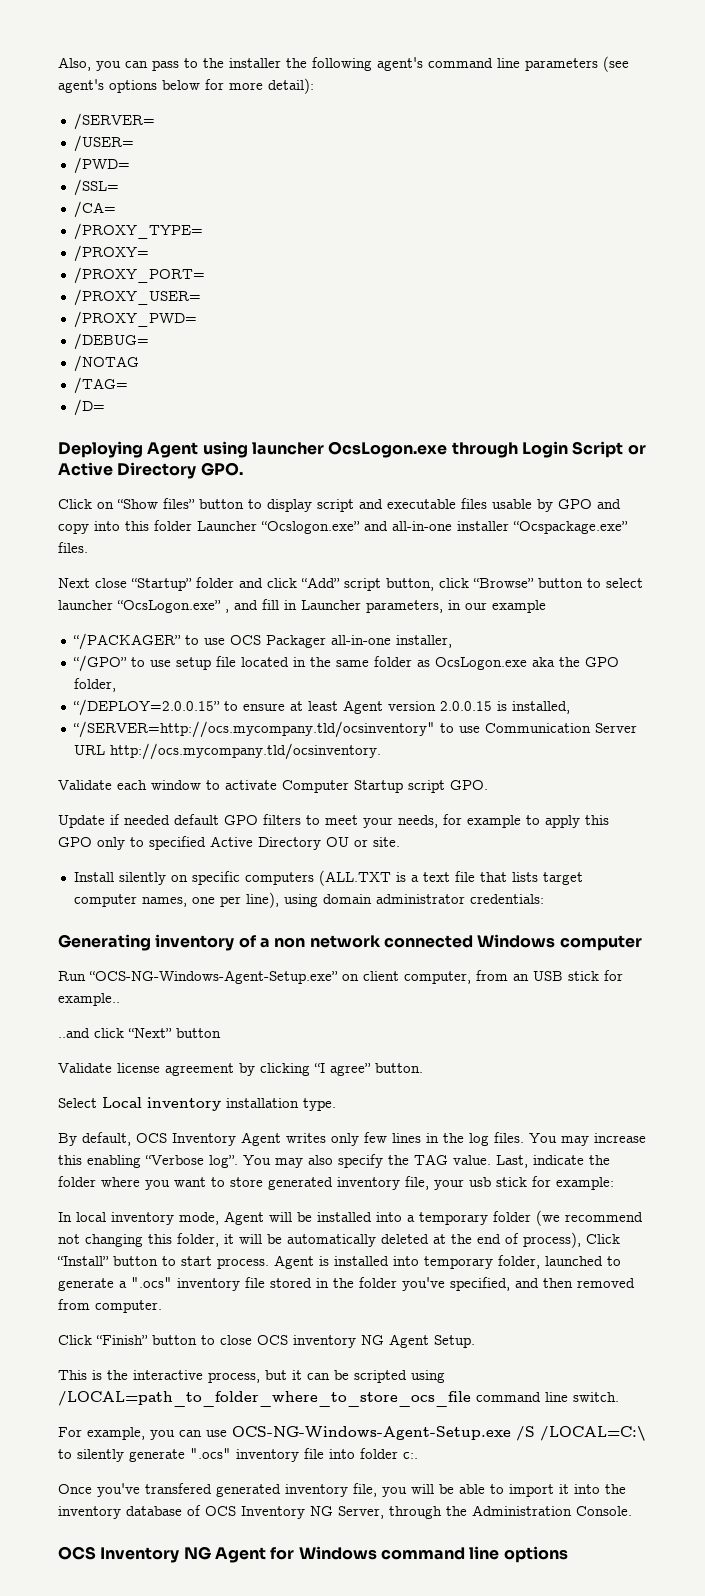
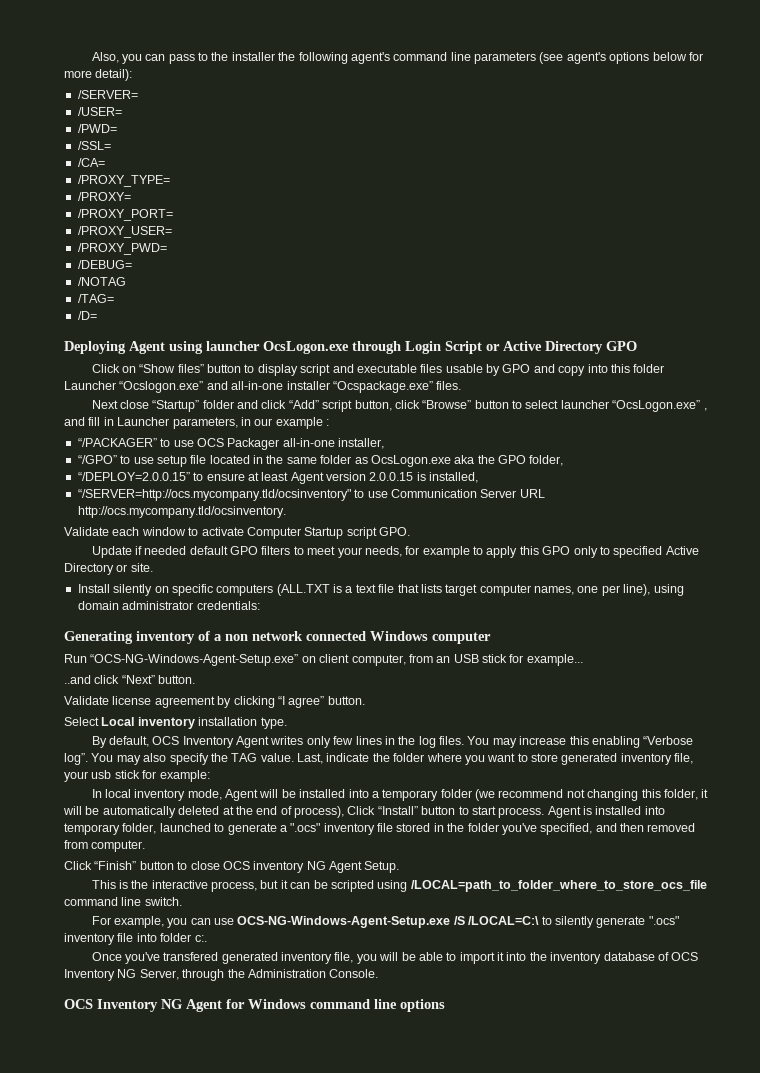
- Deploying Agent using launcher OcsLogon.exe through Login Script or Active Directory GPO.
+ Deploying Agent using launcher OcsLogon.exe through Login Script or Active Directory GPO
- Next close “Startup” folder and click “Add” script button, click “Browse” button to select launcher “OcsLogon.exe” , and fill in Launcher parameters, in our example
+ Next close “Startup” folder and click “Add” script button, click “Browse” button to select launcher “OcsLogon.exe” , and fill in Launcher parameters, in our example :
- Update if needed default GPO filters to meet your needs, for example to apply this GPO only to specified Active Directory OU or site.
+ Update if needed default GPO filters to meet your needs, for example to apply this GPO only to specified Active Directory or site.
- Run “OCS-NG-Windows-Agent-Setup.exe” on client computer, from an USB stick for example..
+ Run “OCS-NG-Windows-Agent-Setup.exe” on client computer, from an USB stick for example...
- ..and click “Next” button
+ ..and click “Next” button.

